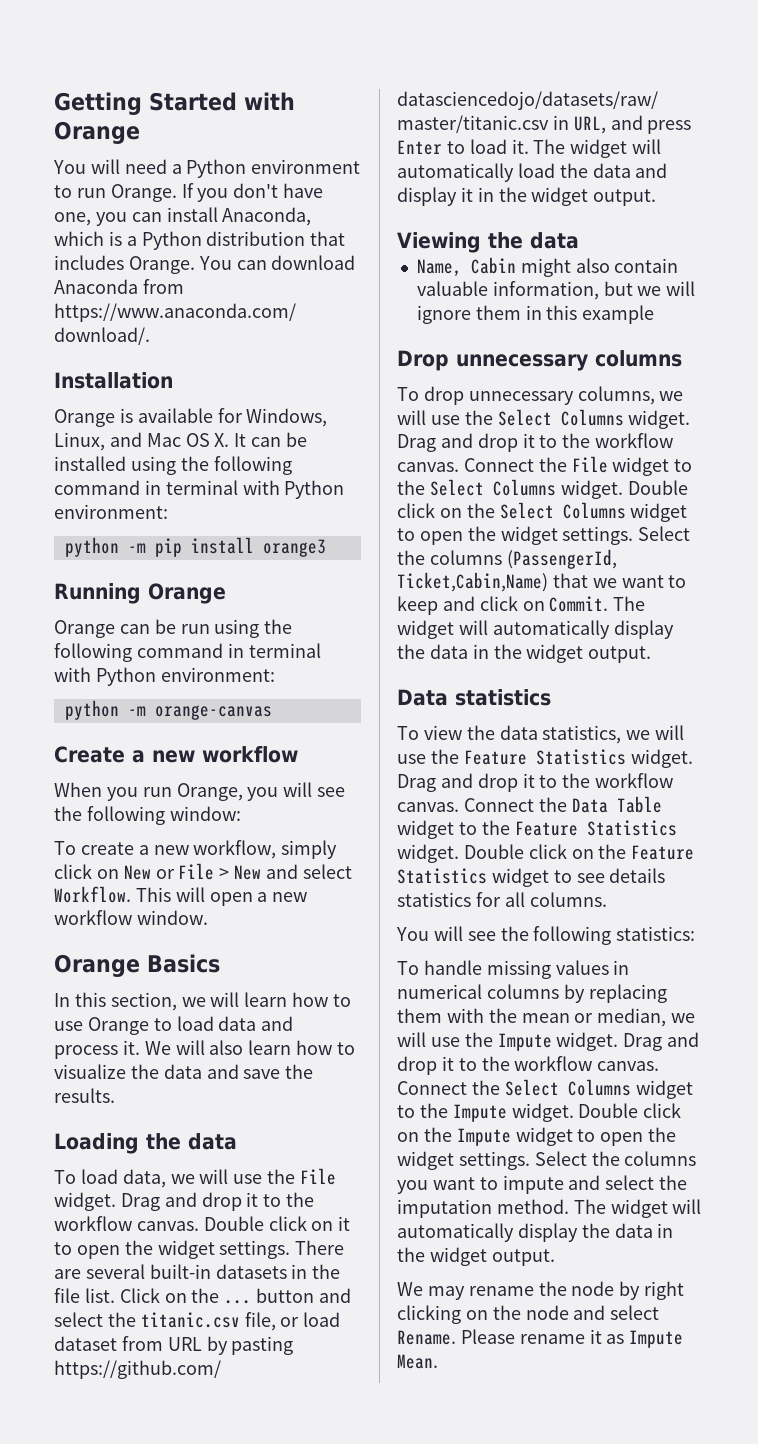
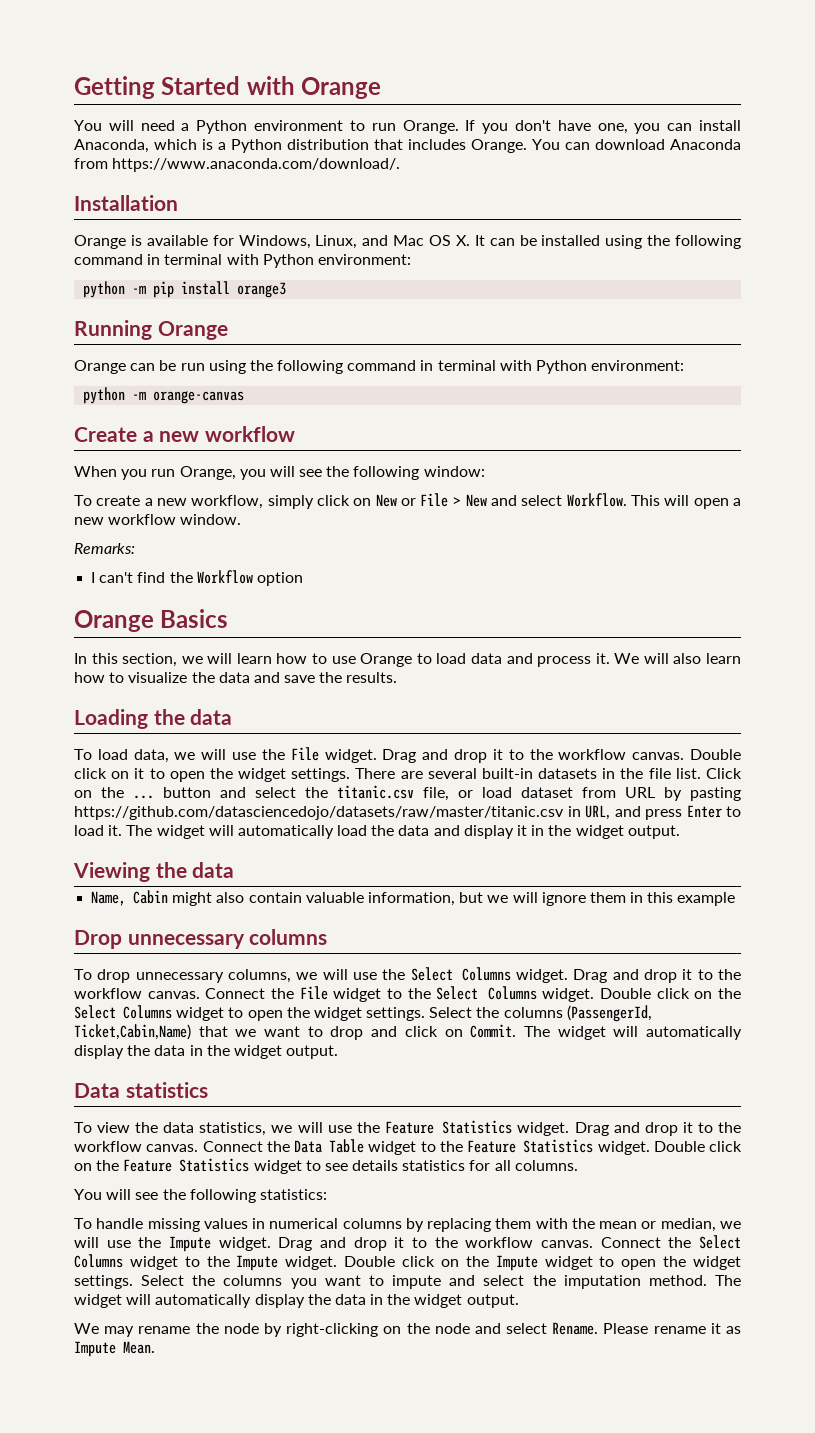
+ Remarks:
+ I can't find the Workflow option
- Select the columns (PassengerId, Ticket,Cabin,Name) that we want to keep and click on Commit.
+ Select the columns (PassengerId, Ticket,Cabin,Name) that we want to drop and click on Commit.
- We may rename the node by right clicking on the node and select Rename.
+ We may rename the node by right-clicking on the node and select Rename.

